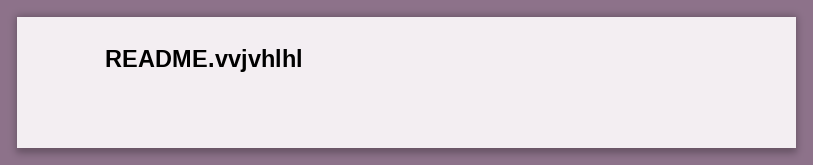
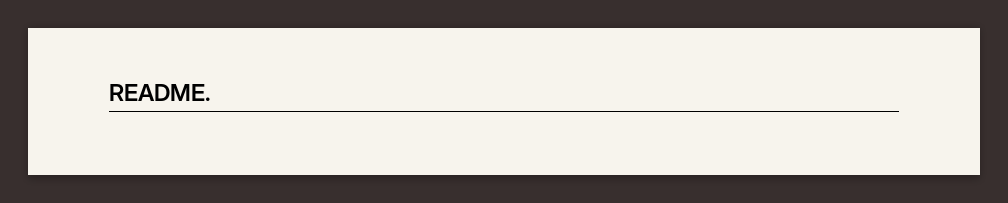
- README.vvjvhlhl
+ README.

